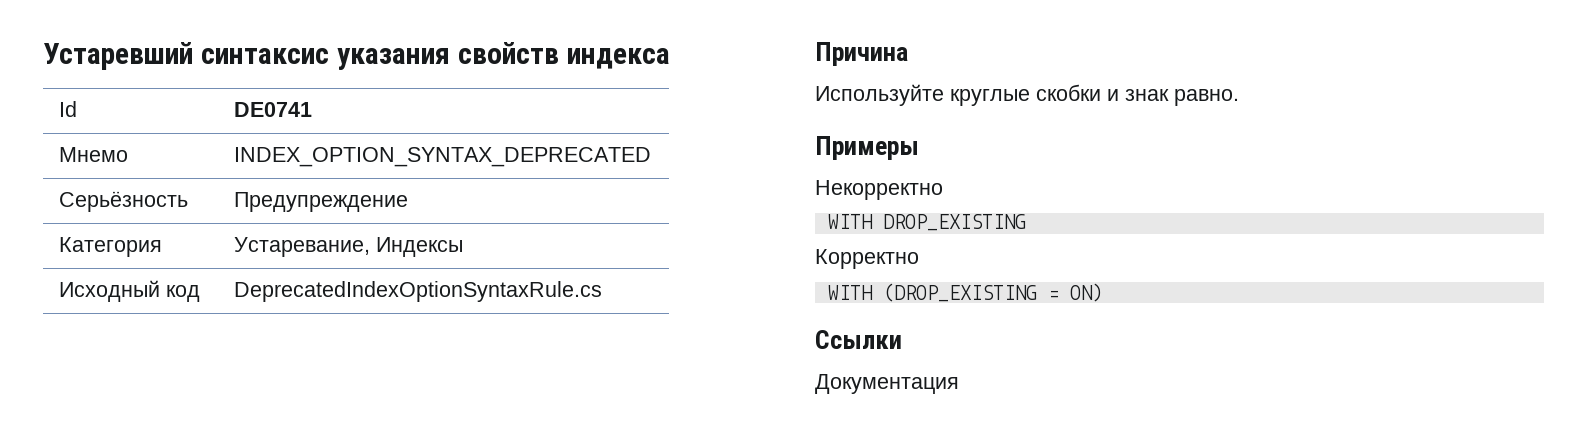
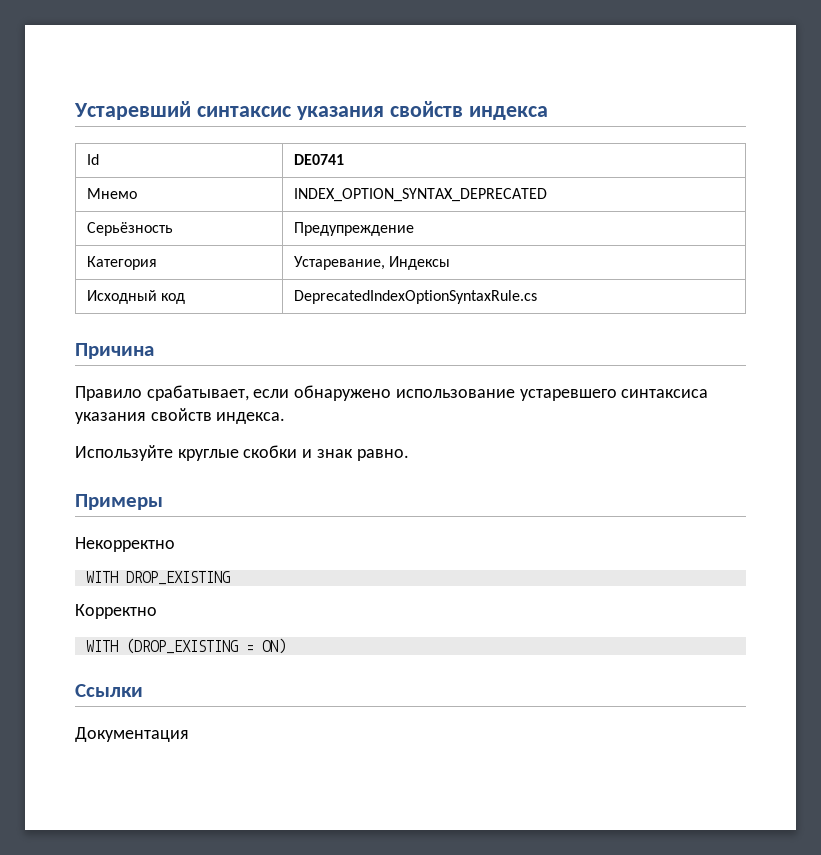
+ Правило срабатывает, если обнаружено использование устаревшего синтаксиса указания свойств индекса.

